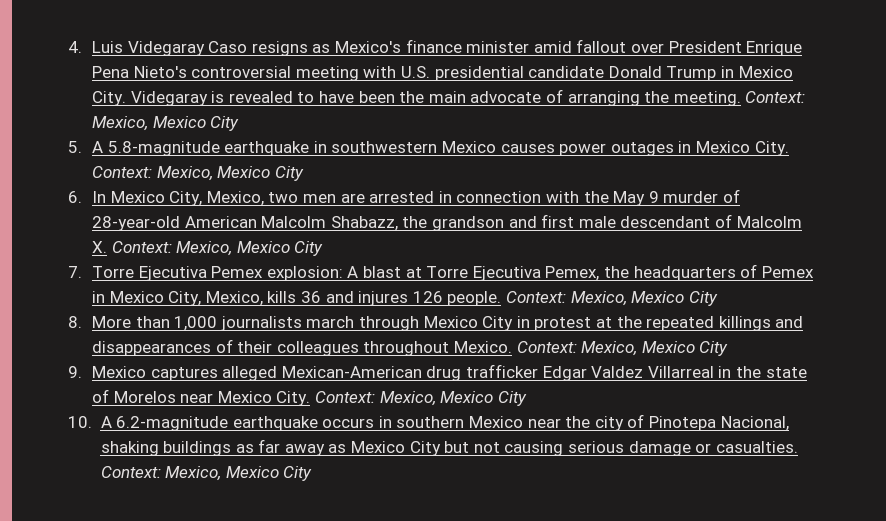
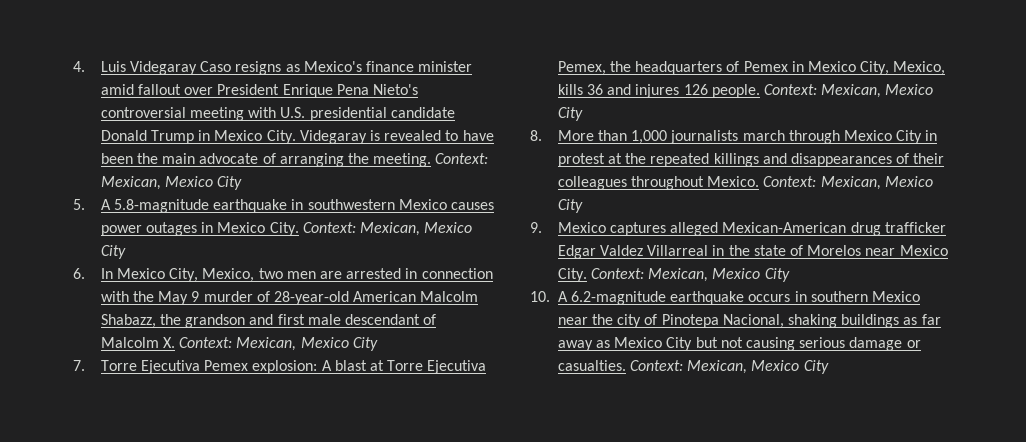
- Videgaray is revealed to have been the main advocate of arranging the meeting. Context: Mexico, Mexico City
+ Videgaray is revealed to have been the main advocate of arranging the meeting. Context: Mexican, Mexico City
- 5. A 5.8-magnitude earthquake in southwestern Mexico causes power outages in Mexico City. Context: Mexico, Mexico City
+ 5. A 5.8-magnitude earthquake in southwestern Mexico causes power outages in Mexico City. Context: Mexican, Mexico City
- 6. In Mexico City, Mexico, two men are arrested in connection with the May 9 murder of 28-year-old American Malcolm Shabazz, the grandson and first male descendant of Malcolm X. Context: Mexico, Mexico City
+ 6. In Mexico City, Mexico, two men are arrested in connection with the May 9 murder of 28-year-old American Malcolm Shabazz, the grandson and first male descendant of Malcolm X. Context: Mexican, Mexico City
- 7. Torre Ejecutiva Pemex explosion: A blast at Torre Ejecutiva Pemex, the headquarters of Pemex in Mexico City, Mexico, kills 36 and injures 126 people. Context: Mexico, Mexico City
+ 7. Torre Ejecutiva Pemex explosion: A blast at Torre Ejecutiva Pemex, the headquarters of Pemex in Mexico City, Mexico, kills 36 and injures 126 people. Context: Mexican, Mexico City
- 8. More than 1,000 journalists march through Mexico City in protest at the repeated killings and disappearances of their colleagues throughout Mexico. Context: Mexico, Mexico City
+ 8. More than 1,000 journalists march through Mexico City in protest at the repeated killings and disappearances of their colleagues throughout Mexico. Context: Mexican, Mexico City
- 9. Mexico captures alleged Mexican-American drug trafficker Edgar Valdez Villarreal in the state of Morelos near Mexico City. Context: Mexico, Mexico City
+ 9. Mexico captures alleged Mexican-American drug trafficker Edgar Valdez Villarreal in the state of Morelos near Mexico City. Context: Mexican, Mexico City
- 10. A 6.2-magnitude earthquake occurs in southern Mexico near the city of Pinotepa Nacional, shaking buildings as far away as Mexico City but not causing serious damage or casualties. Context: Mexico, Mexico City
+ 10. A 6.2-magnitude earthquake occurs in southern Mexico near the city of Pinotepa Nacional, shaking buildings as far away as Mexico City but not causing serious damage or casualties. Context: Mexican, Mexico City

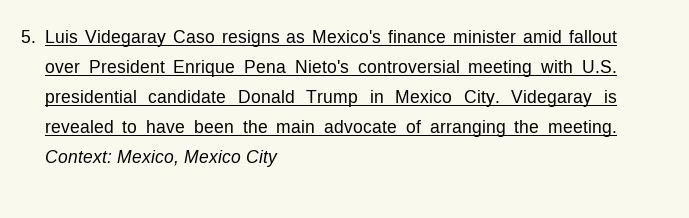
- 4. Luis Videgaray Caso resigns as Mexico's finance minister amid fallout over President Enrique Pena Nieto's controversial meeting with U.S. presidential candidate Donald Trump in Mexico City.
+ 5. Luis Videgaray Caso resigns as Mexico's finance minister amid fallout over President Enrique Pena Nieto's controversial meeting with U.S. presidential candidate Donald Trump in Mexico City.
- Videgaray is revealed to have been the main advocate of arranging the meeting. Context: Mexican, Mexico City
- 5. A 5.8-magnitude earthquake in southwestern Mexico causes power outages in Mexico City. Context: Mexican, Mexico City
- 6. In Mexico City, Mexico, two men are arrested in connection with the May 9 murder of 28-year-old American Malcolm Shabazz, the grandson and first male descendant of Malcolm X. Context: Mexican, Mexico City
- 7. Torre Ejecutiva Pemex explosion: A blast at Torre Ejecutiva Pemex, the headquarters of Pemex in Mexico City, Mexico, kills 36 and injures 126 people. Context: Mexican, Mexico City
- 8. More than 1,000 journalists march through Mexico City in protest at the repeated killings and disappearances of their colleagues throughout Mexico. Context: Mexican, Mexico City
- 9. Mexico captures alleged Mexican-American drug trafficker Edgar Valdez Villarreal in the state of Morelos near Mexico City. Context: Mexican, Mexico City
- 10. A 6.2-magnitude earthquake occurs in southern Mexico near the city of Pinotepa Nacional, shaking buildings as far away as Mexico City but not causing serious damage or casualties. Context: Mexican, Mexico City
+ Videgaray is revealed to have been the main advocate of arranging the meeting. Context: Mexico, Mexico City

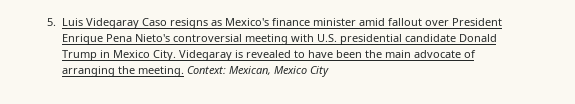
- Context: Mexico, Mexico City
+ Context: Mexican, Mexico City

